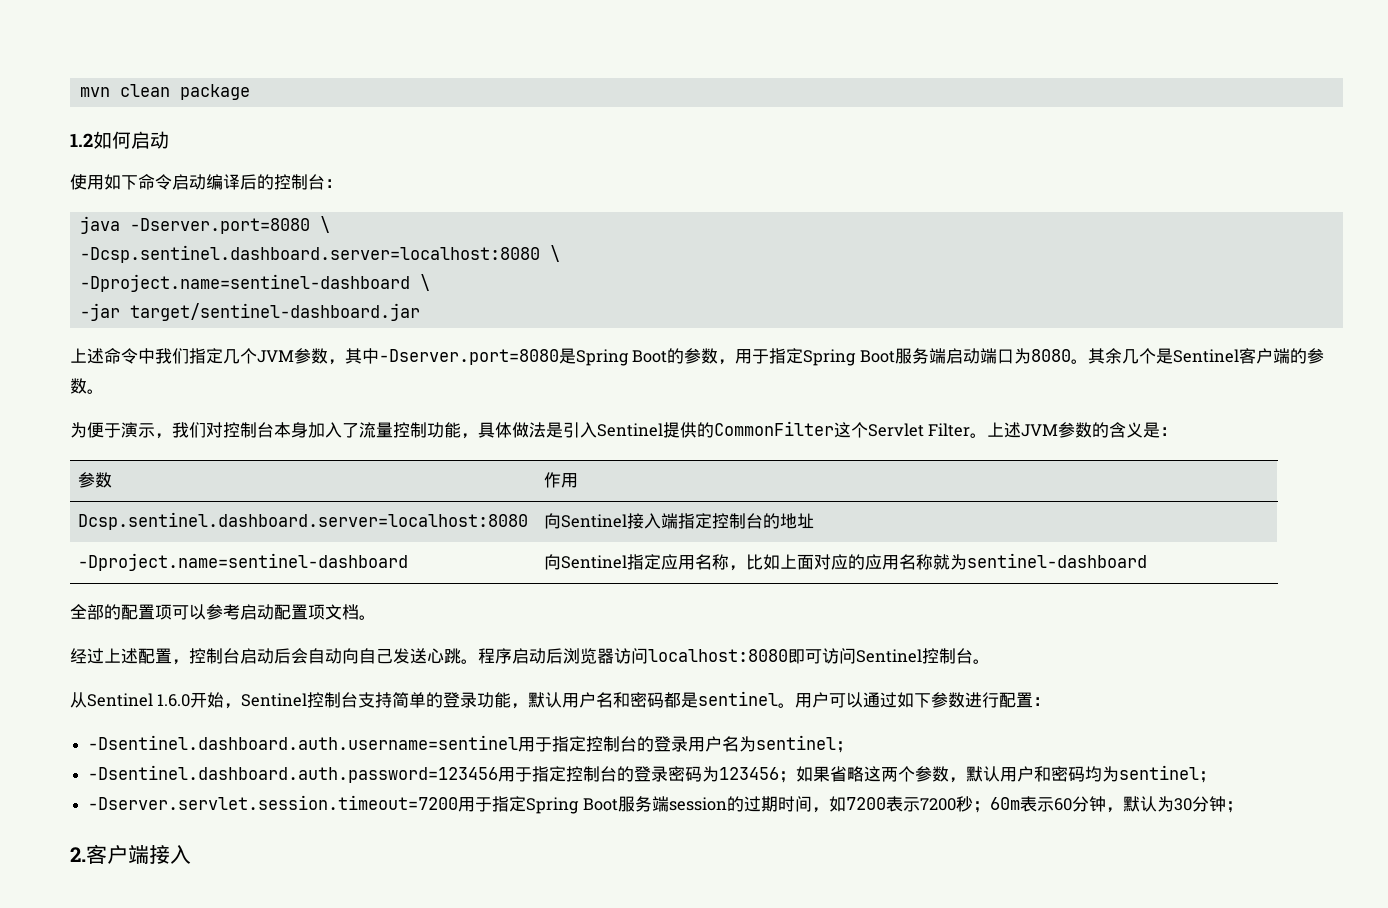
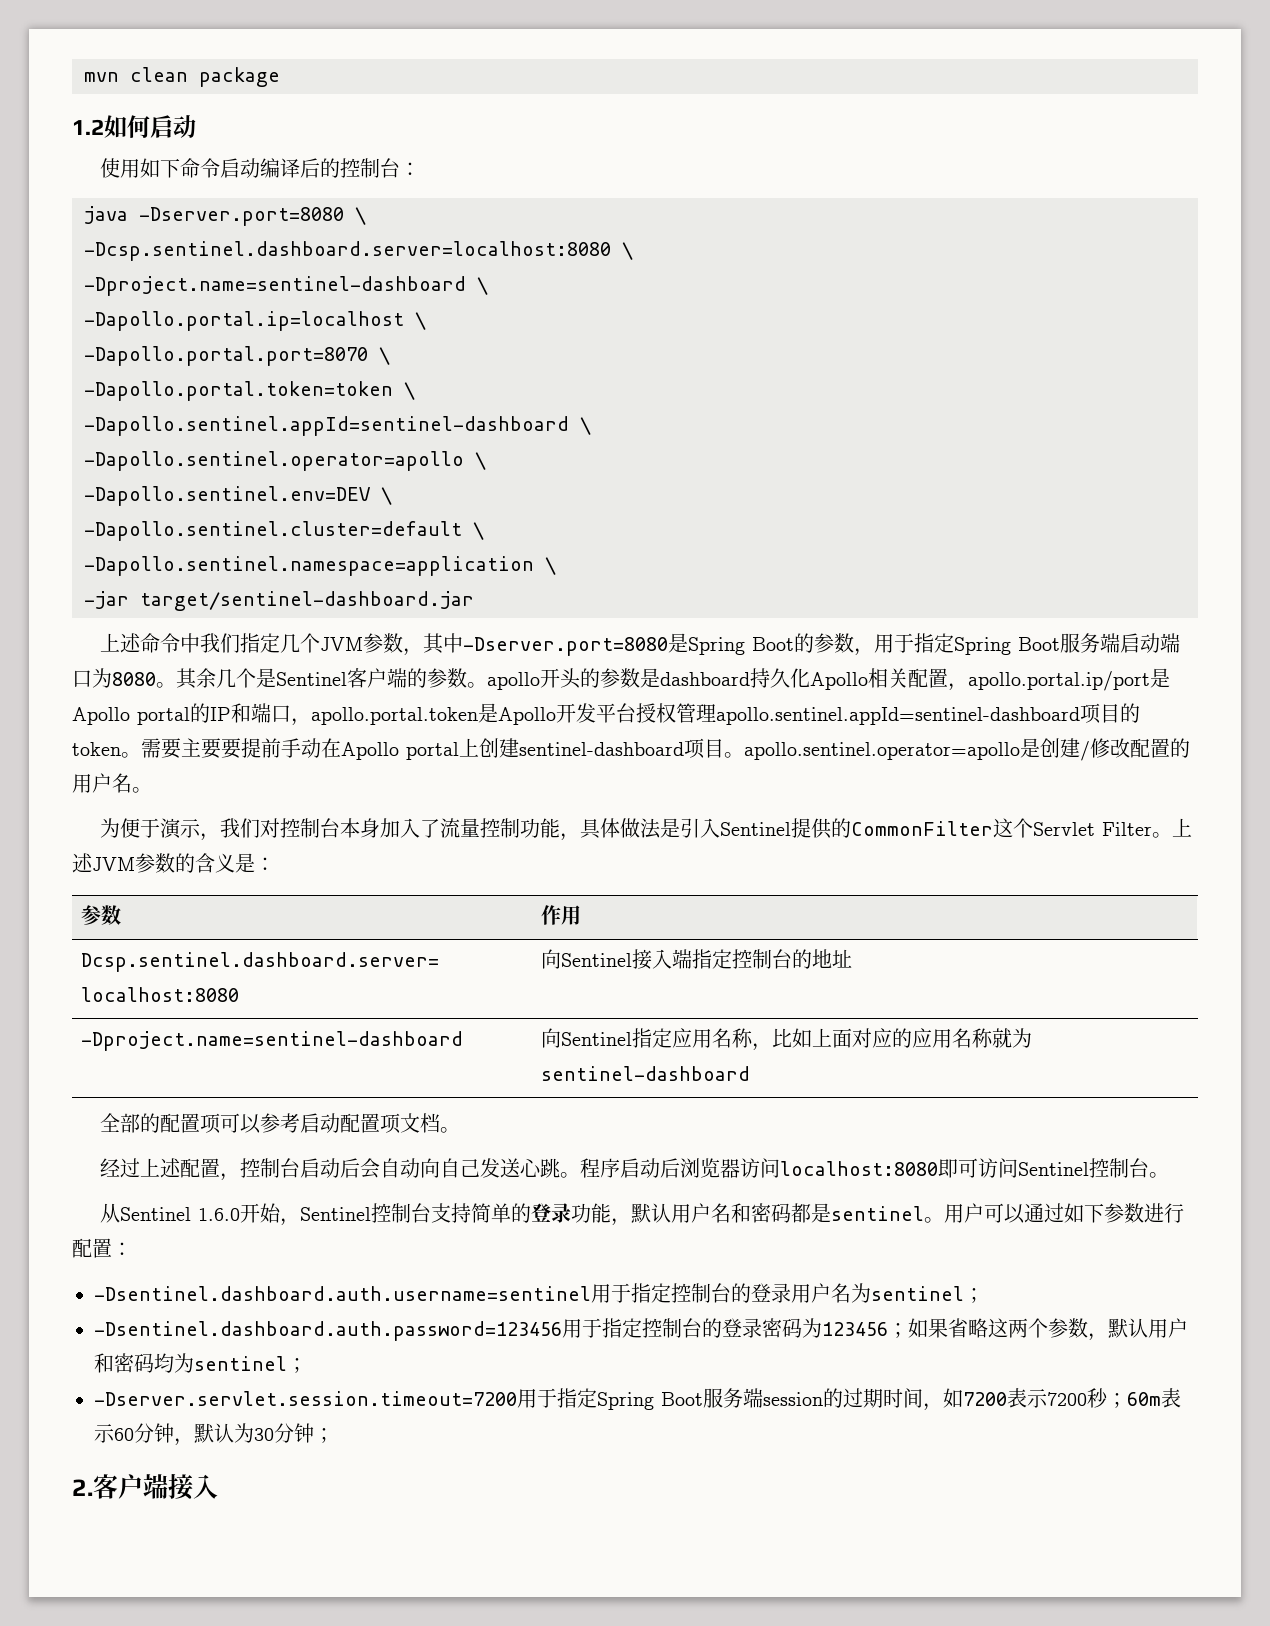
+ -Dapollo.portal.ip=localhost \
+ -Dapollo.portal.port=8070 \
+ -Dapollo.portal.token=token \
+ -Dapollo.sentinel.appId=sentinel-dashboard \
+ -Dapollo.sentinel.operator=apollo \
+ -Dapollo.sentinel.env=DEV \
+ -Dapollo.sentinel.cluster=default \
+ -Dapollo.sentinel.namespace=application \
- 其余几个是Sentinel客户端的参数。
+ 其余几个是Sentinel客户端的参数。apollo开头的参数是dashboard持久化Apollo相关配置，apollo.portal.ip/port是Apollo portal的IP和端口，apollo.portal.token是Apollo开发平台授权管理apollo.sentinel.appId=sentinel-dashboard项目的token。需要主要要提前手动在Apollo portal上创建sentinel-dashboard项目。apollo.sentinel.operator=apollo是创建/修改配置的用户名。

